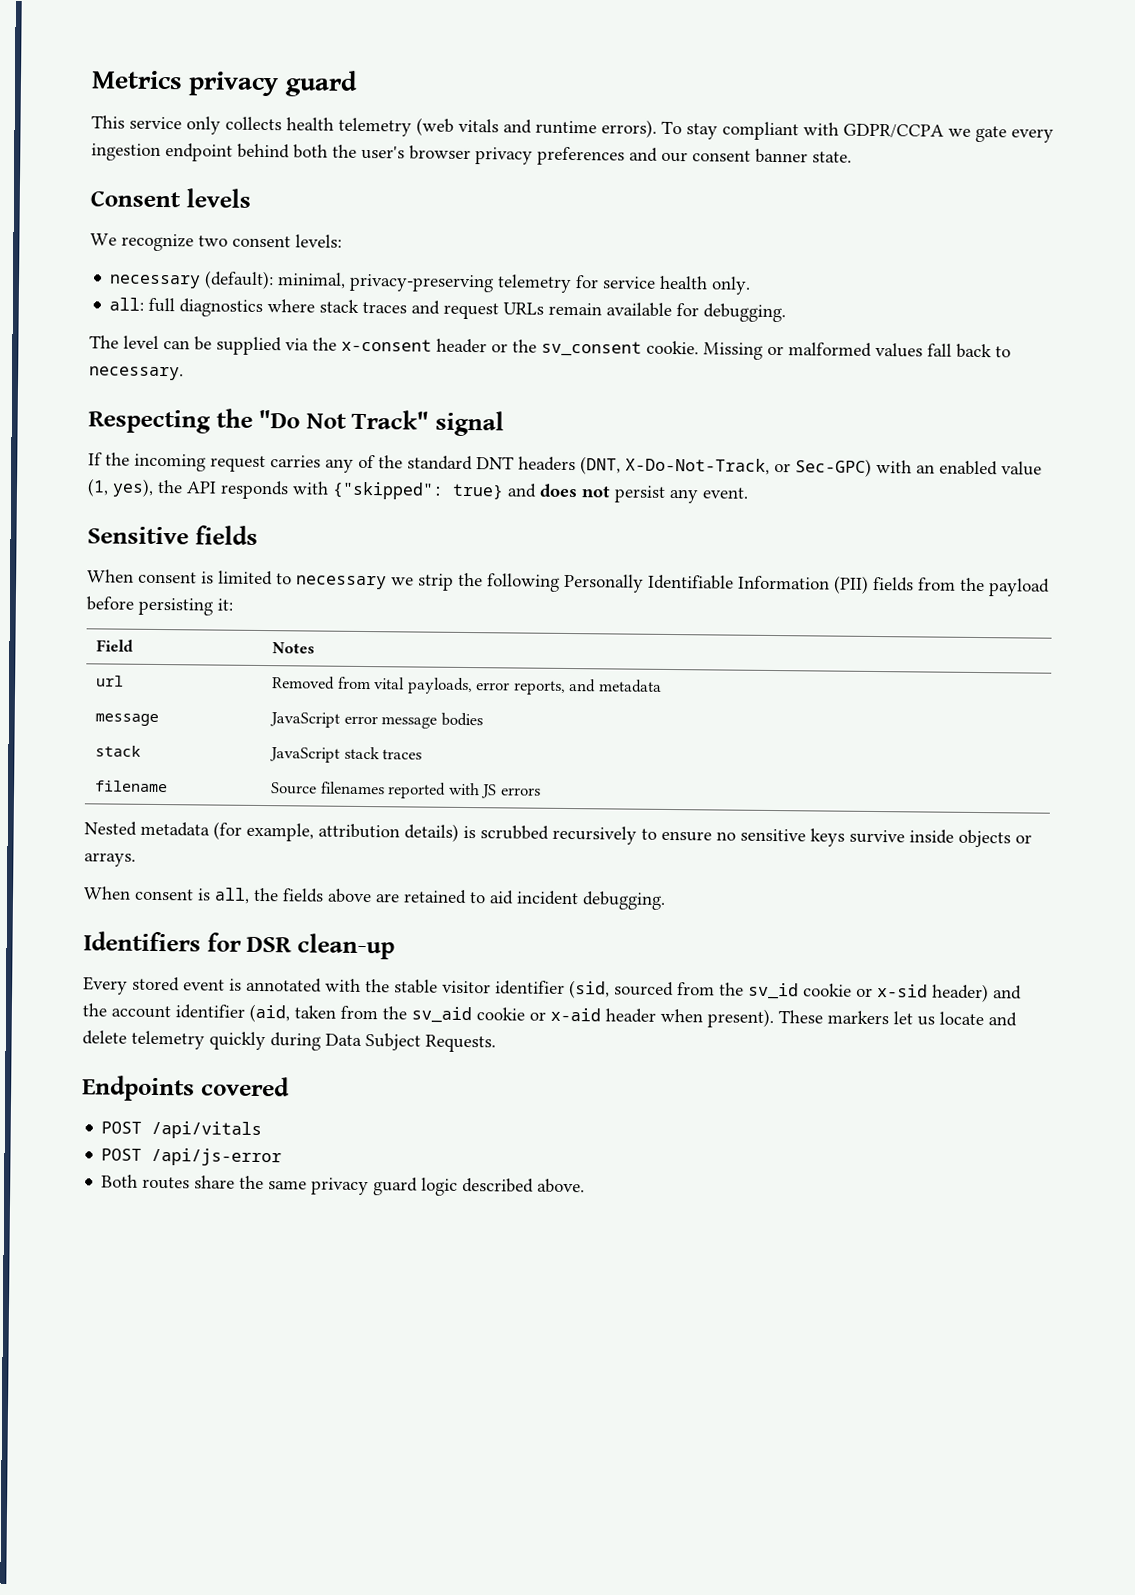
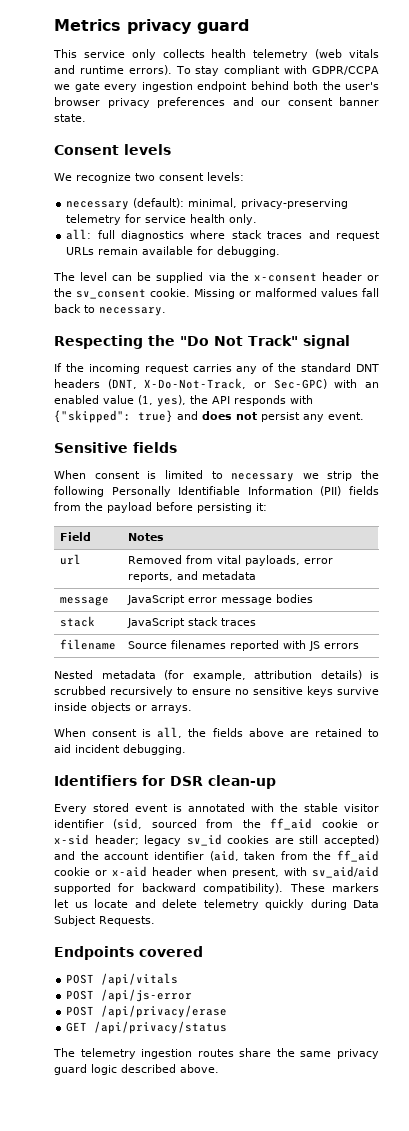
- Every stored event is annotated with the stable visitor identifier (sid, sourced from the sv_id cookie or x-sid header) and the account identifier (aid, taken from the sv_aid cookie or x-aid header when present).
+ Every stored event is annotated with the stable visitor identifier (sid, sourced from the ff_aid cookie or x-sid header; legacy sv_id cookies are still accepted) and the account identifier (aid, taken from the ff_aid cookie or x-aid header when present, with sv_aid/aid supported for backward compatibility).
- Both routes share the same privacy guard logic described above.
+ POST /api/privacy/erase
+ GET /api/privacy/status
+ The telemetry ingestion routes share the same privacy guard logic described above.

